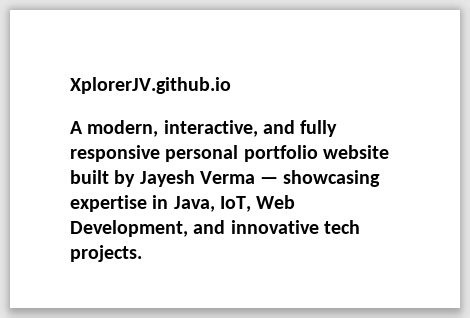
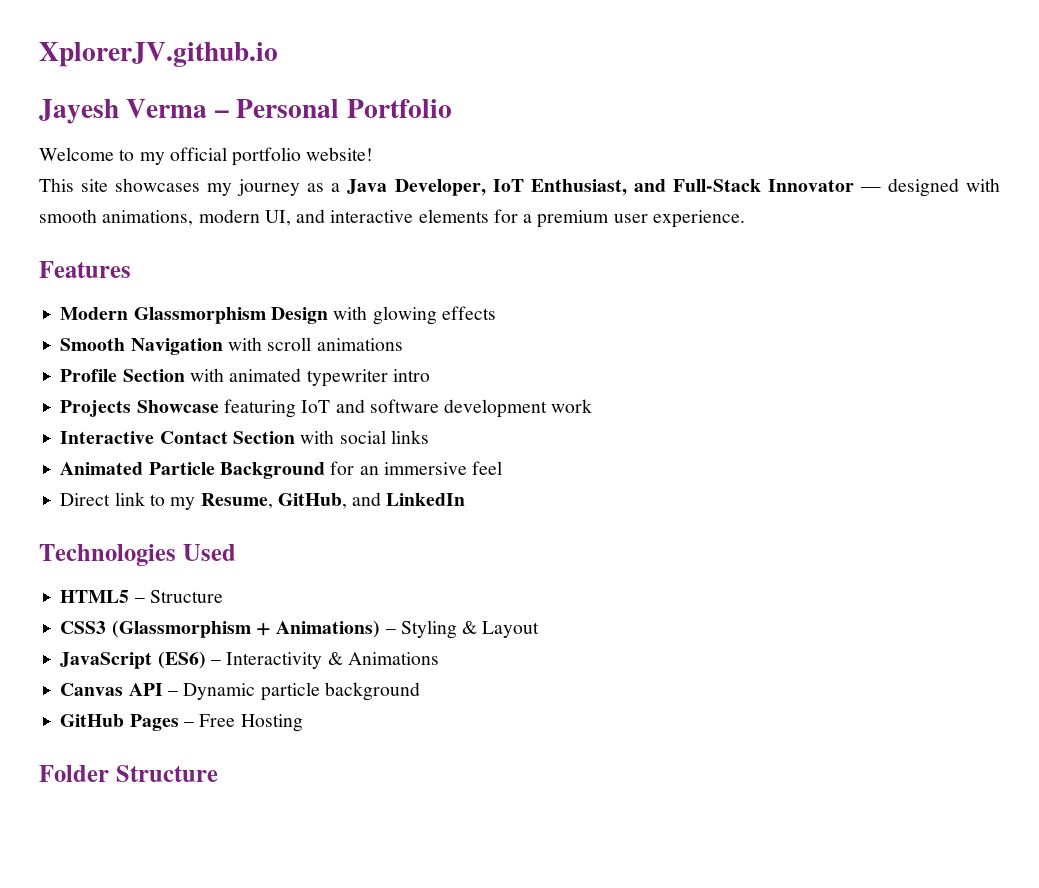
- A modern, interactive, and fully responsive personal portfolio website built by Jayesh Verma — showcasing expertise in Java, IoT, Web Development, and innovative tech projects.
+ Jayesh Verma – Personal Portfolio
+ Welcome to my official portfolio website!
+ This site showcases my journey as a Java Developer, IoT Enthusiast, and Full-Stack Innovator — designed with smooth animations, modern UI, and interactive elements for a premium user experience.
+ Features
+ Modern Glassmorphism Design with glowing effects
+ Smooth Navigation with scroll animations
+ Profile Section with animated typewriter intro
+ Projects Showcase featuring IoT and software development work
+ Interactive Contact Section with social links
+ Animated Particle Background for an immersive feel
+ Direct link to my Resume, GitHub, and LinkedIn
+ Technologies Used
+ HTML5 – Structure
+ CSS3 (Glassmorphism + Animations) – Styling & Layout
+ JavaScript (ES6) – Interactivity & Animations
+ Canvas API – Dynamic particle background
+ GitHub Pages – Free Hosting
+ Folder Structure

